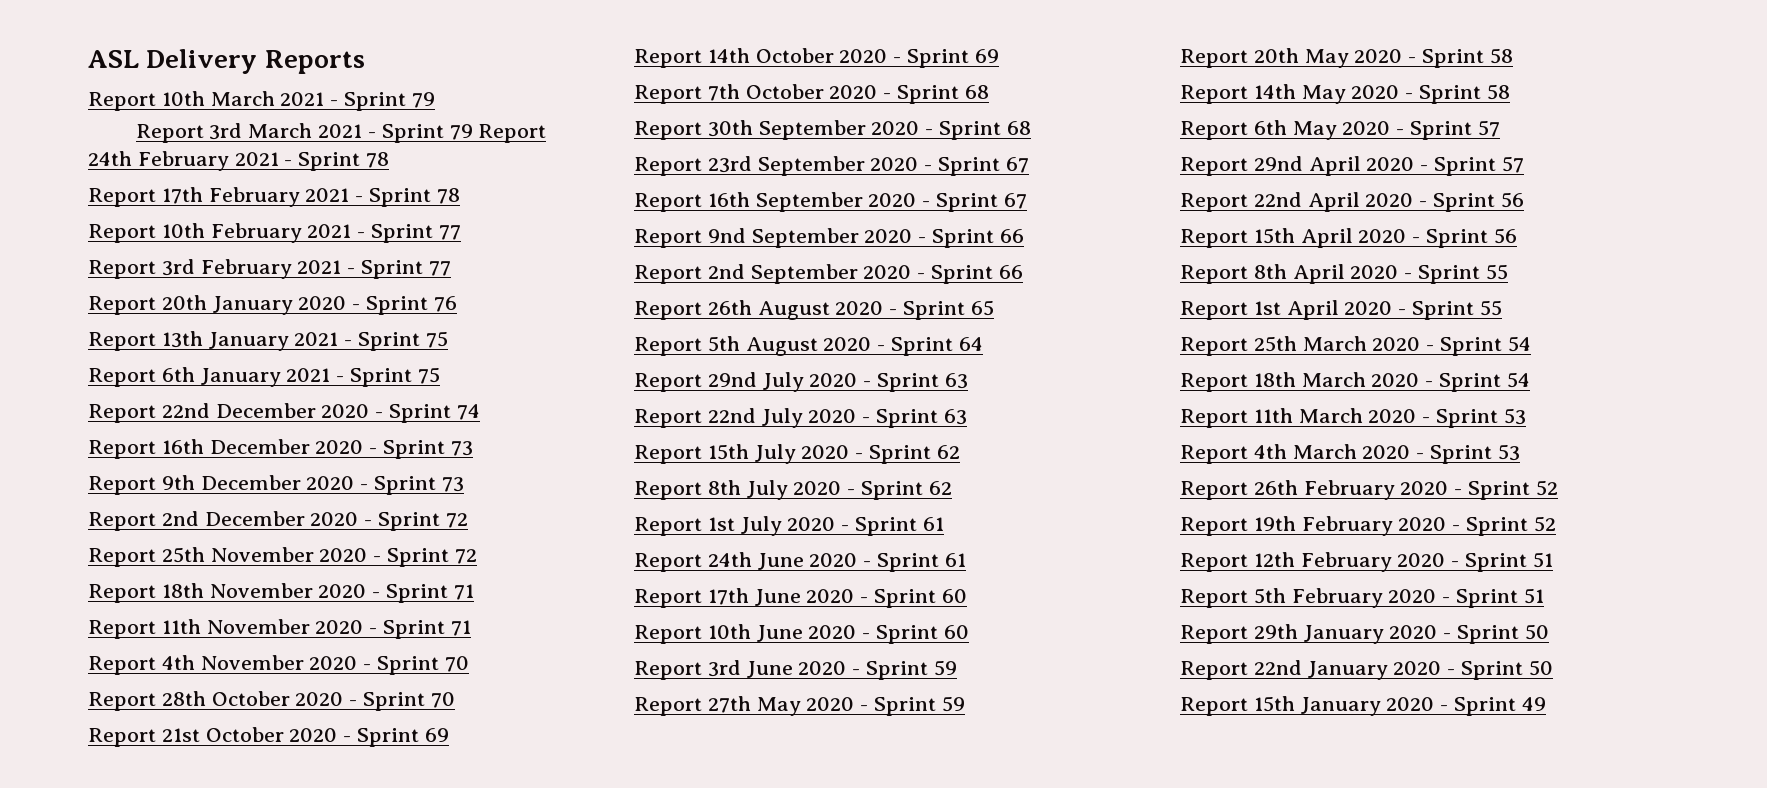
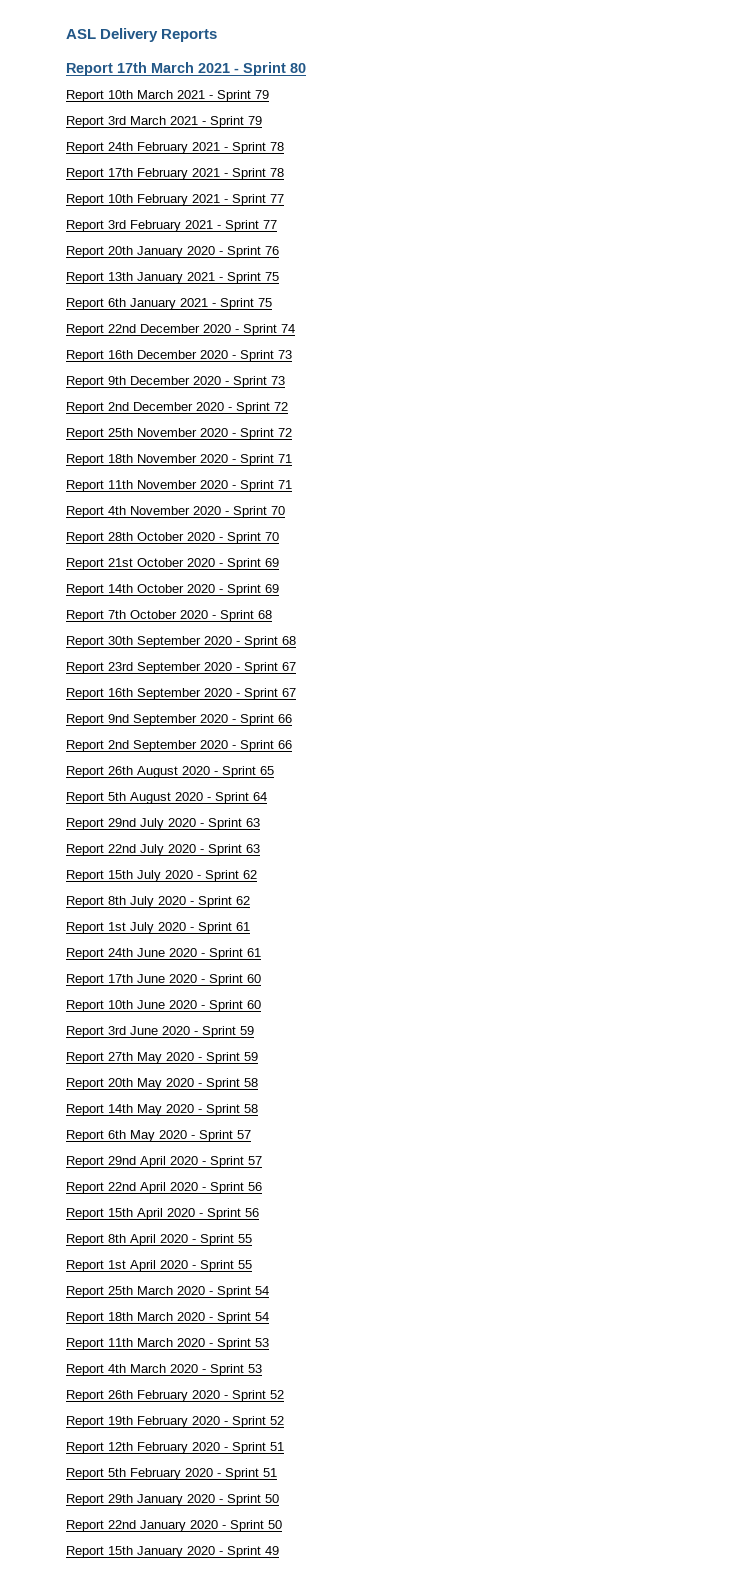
+ Report 17th March 2021 - Sprint 80
- Report 3rd March 2021 - Sprint 79 Report 24th February 2021 - Sprint 78
+ Report 3rd March 2021 - Sprint 79
+ Report 24th February 2021 - Sprint 78

